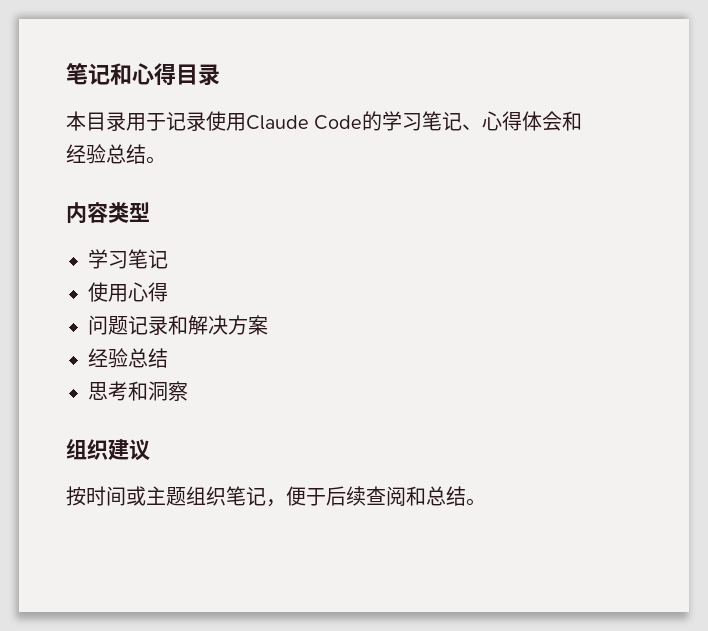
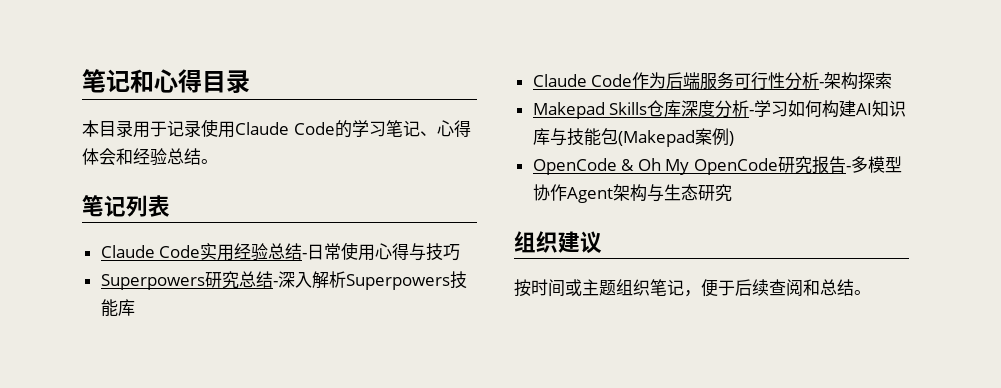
- 内容类型
- 学习笔记
- 使用心得
- 问题记录和解决方案
- 经验总结
- 思考和洞察
+ 笔记列表
+ Claude Code实用经验总结-日常使用心得与技巧
+ Superpowers研究总结-深入解析Superpowers技能库
+ Claude Code作为后端服务可行性分析-架构探索
+ Makepad Skills仓库深度分析-学习如何构建AI知识库与技能包(Makepad案例)
+ OpenCode & Oh My OpenCode研究报告-多模型协作Agent架构与生态研究

